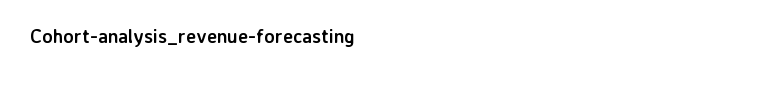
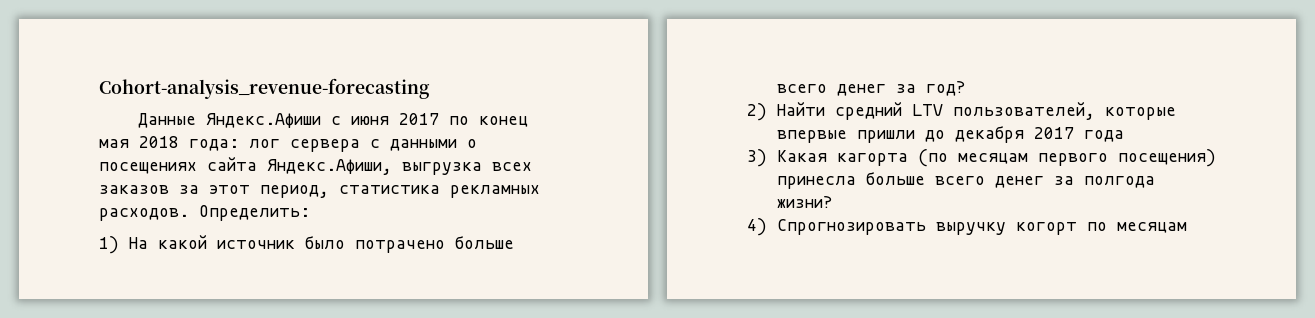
+ Данные Яндекс.Афиши с июня 2017 по конец мая 2018 года: лог сервера с данными о посещениях сайта Яндекс.Афиши, выгрузка всех заказов за этот период, статистика рекламных расходов. Определить:
+ 1) На какой источник было потрачено больше всего денег за год?
+ 2) Найти средний LTV пользователей, которые впервые пришли до декабря 2017 года
+ 3) Какая кагорта (по месяцам первого посещения) принесла больше всего денег за полгода жизни?
+ 4) Спрогнозировать выручку когорт по месяцам

